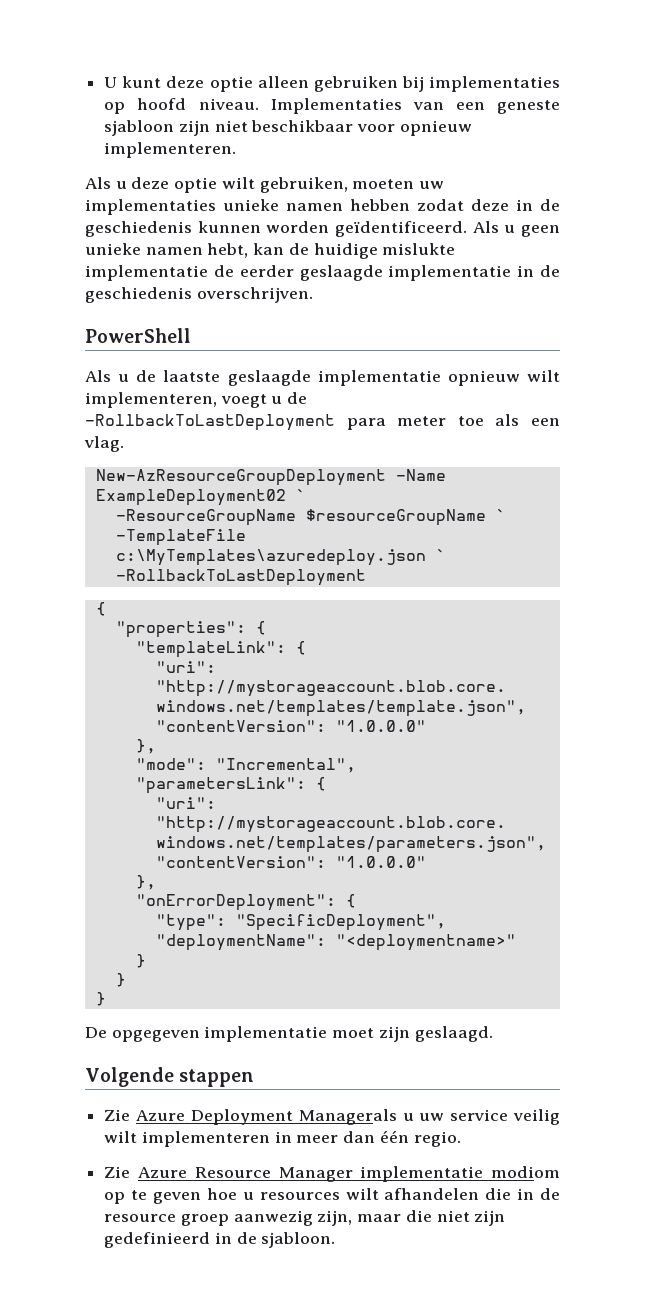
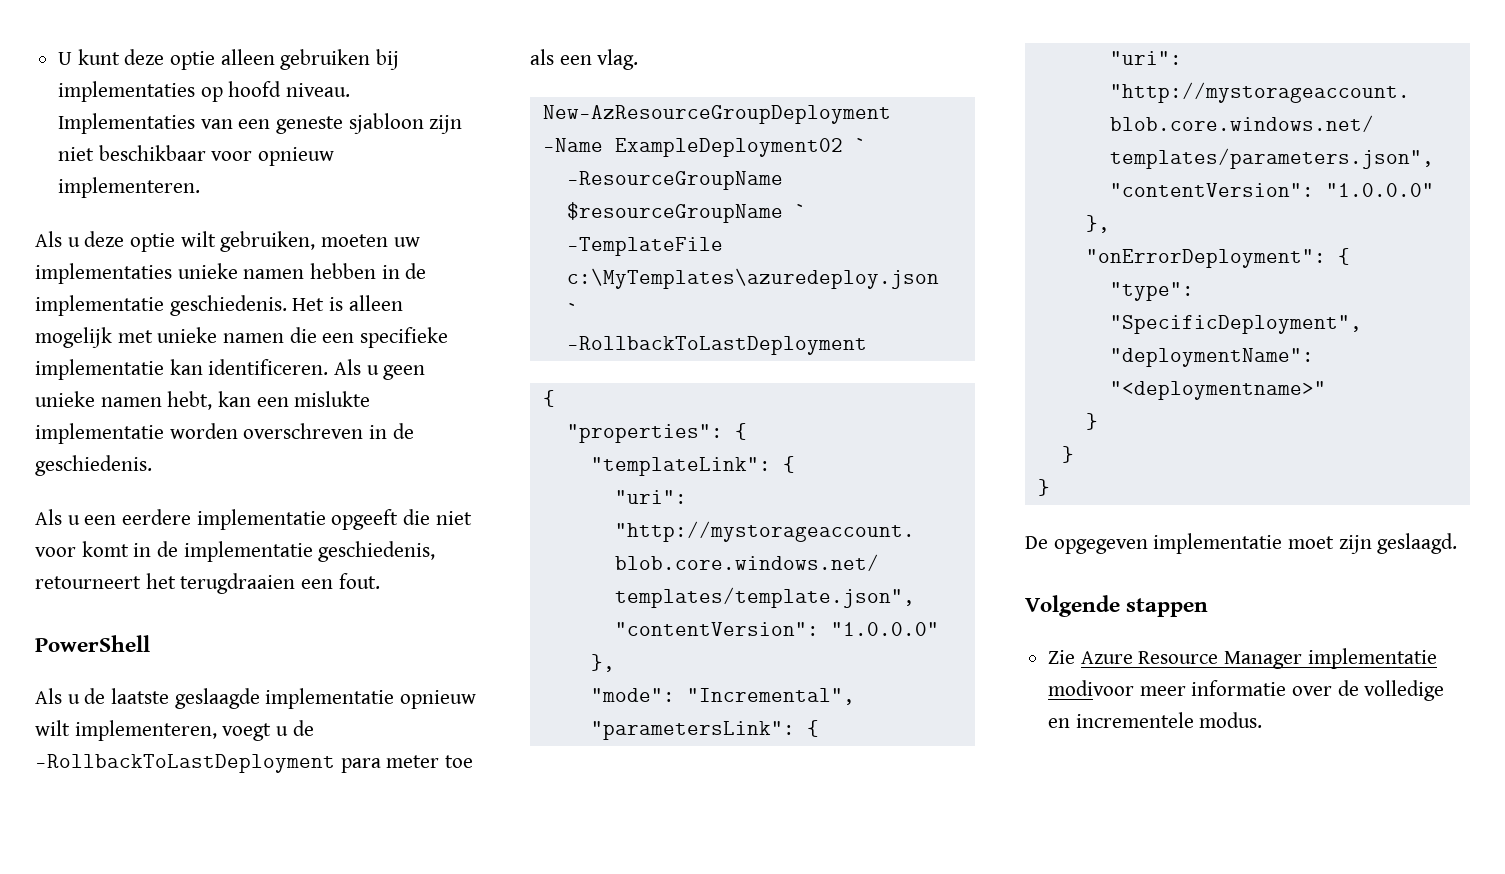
- Als u deze optie wilt gebruiken, moeten uw implementaties unieke namen hebben zodat deze in de geschiedenis kunnen worden geïdentificeerd.
+ Als u deze optie wilt gebruiken, moeten uw implementaties unieke namen hebben in de implementatie geschiedenis. Het is alleen mogelijk met unieke namen die een specifieke implementatie kan identificeren.
- Als u geen unieke namen hebt, kan de huidige mislukte implementatie de eerder geslaagde implementatie in de geschiedenis overschrijven.
+ Als u geen unieke namen hebt, kan een mislukte implementatie worden overschreven in de geschiedenis.
+ Als u een eerdere implementatie opgeeft die niet voor komt in de implementatie geschiedenis, retourneert het terugdraaien een fout.
- Zie Azure Deployment Managerals u uw service veilig wilt implementeren in meer dan één regio.
- Zie Azure Resource Manager implementatie modiom op te geven hoe u resources wilt afhandelen die in de resource groep aanwezig zijn, maar die niet zijn gedefinieerd in de sjabloon.
+ Zie Azure Resource Manager implementatie modivoor meer informatie over de volledige en incrementele modus.

